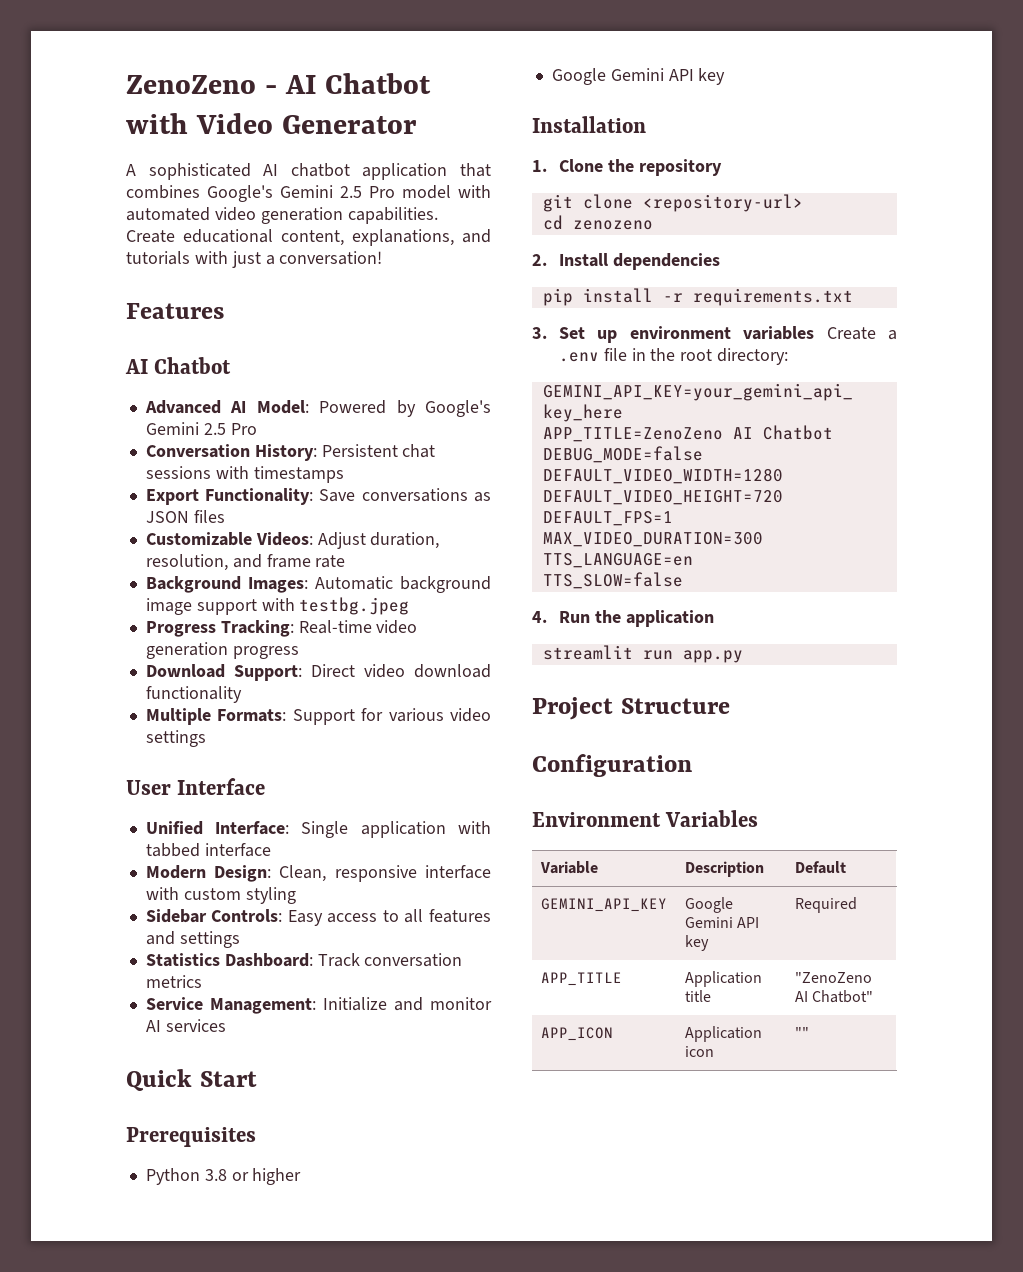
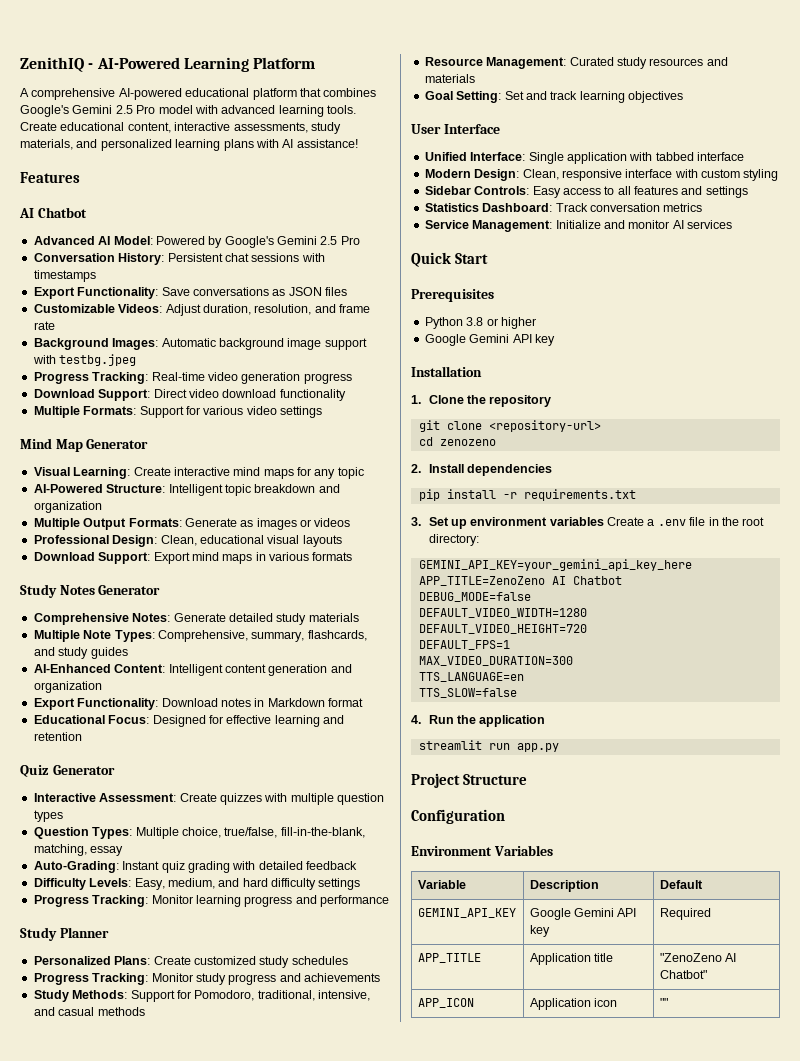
- ZenoZeno - AI Chatbot with Video Generator
- A sophisticated AI chatbot application that combines Google's Gemini 2.5 Pro model with automated video generation capabilities. Create educational content, explanations, and tutorials with just a conversation!
+ ZenithIQ - AI-Powered Learning Platform
+ A comprehensive AI-powered educational platform that combines Google's Gemini 2.5 Pro model with advanced learning tools. Create educational content, interactive assessments, study materials, and personalized learning plans with AI assistance!
+ Mind Map Generator
+ Visual Learning: Create interactive mind maps for any topic
+ AI-Powered Structure: Intelligent topic breakdown and organization
+ Multiple Output Formats: Generate as images or videos
+ Professional Design: Clean, educational visual layouts
+ Download Support: Export mind maps in various formats
+ Study Notes Generator
+ Comprehensive Notes: Generate detailed study materials
+ Multiple Note Types: Comprehensive, summary, flashcards, and study guides
+ AI-Enhanced Content: Intelligent content generation and organization
+ Export Functionality: Download notes in Markdown format
+ Educational Focus: Designed for effective learning and retention
+ Quiz Generator
+ Interactive Assessment: Create quizzes with multiple question types
+ Question Types: Multiple choice, true/false, fill-in-the-blank, matching, essay
+ Auto-Grading: Instant quiz grading with detailed feedback
+ Difficulty Levels: Easy, medium, and hard difficulty settings
+ Progress Tracking: Monitor learning progress and performance
+ Study Planner
+ Personalized Plans: Create customized study schedules
+ Progress Tracking: Monitor study progress and achievements
+ Study Methods: Support for Pomodoro, traditional, intensive, and casual methods
+ Resource Management: Curated study resources and materials
+ Goal Setting: Set and track learning objectives

